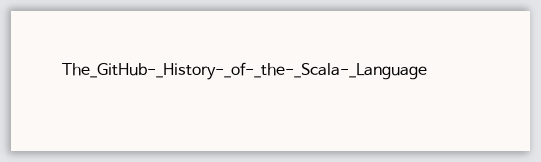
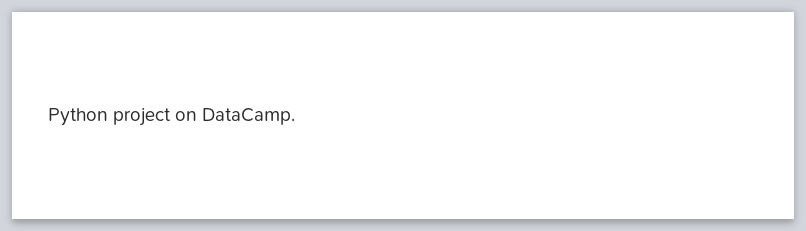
- The_GitHub-_History-_of-_the-_Scala-_Language
+ Python project on DataCamp.

